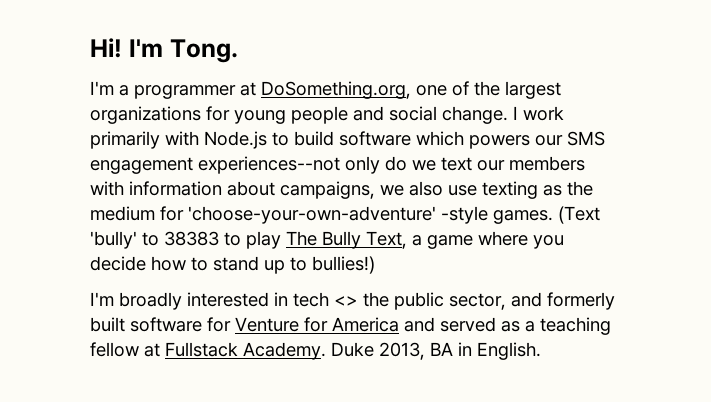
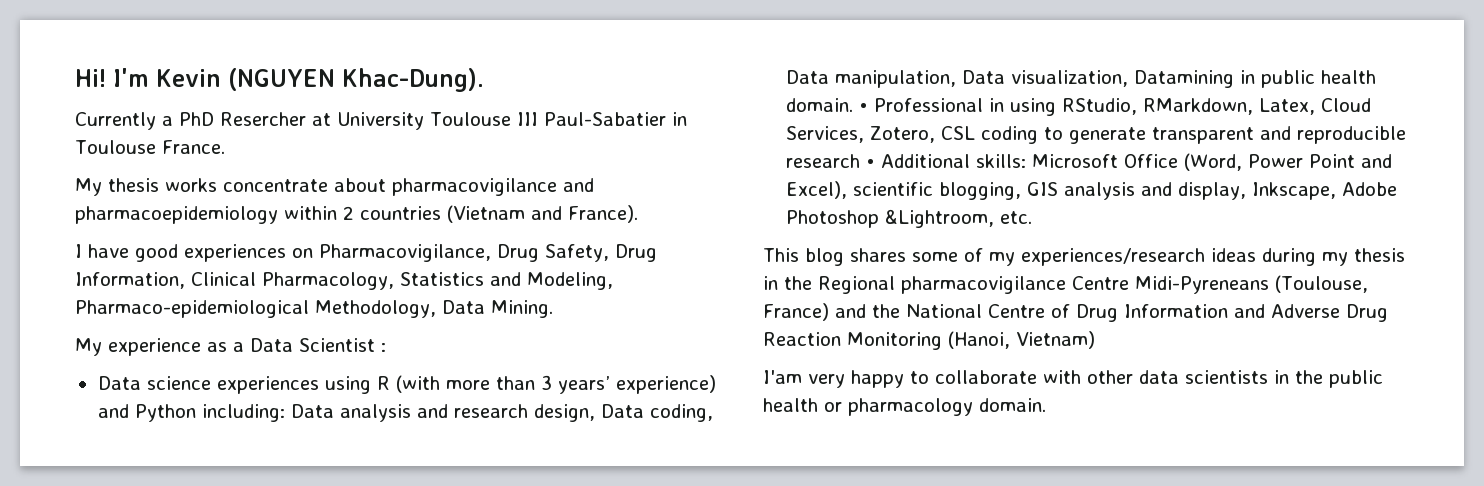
- I'm Tong.
- I'm a programmer at DoSomething.org, one of the largest organizations for young people and social change. I work primarily with Node.js to build software which powers our SMS engagement experiences--not only do we text our members with information about campaigns, we also use texting as the medium for 'choose-your-own-adventure' -style games. (Text 'bully' to 38383 to play The Bully Text, a game where you decide how to stand up to bullies!)
- I'm broadly interested in tech <> the public sector, and formerly built software for Venture for America and served as a teaching fellow at Fullstack Academy. Duke 2013, BA in English.
+ I'm Kevin (NGUYEN Khac-Dung).
+ Currently a PhD Resercher at University Toulouse III Paul-Sabatier in Toulouse France.
+ My thesis works concentrate about pharmacovigilance and pharmacoepidemiology within 2 countries (Vietnam and France).
+ I have good experiences on Pharmacovigilance, Drug Safety, Drug Information, Clinical Pharmacology, Statistics and Modeling, Pharmaco-epidemiological Methodology, Data Mining.
+ My experience as a Data Scientist :
+ Data science experiences using R (with more than 3 years’ experience) and Python including: Data analysis and research design, Data coding, Data manipulation, Data visualization, Datamining in public health domain. • Professional in using RStudio, RMarkdown, Latex, Cloud Services, Zotero, CSL coding to generate transparent and reproducible research • Additional skills: Microsoft Office (Word, Power Point and Excel), scientific blogging, GIS analysis and display, Inkscape, Adobe Photoshop &Lightroom, etc.
+ This blog shares some of my experiences/research ideas during my thesis in the Regional pharmacovigilance Centre Midi-Pyreneans (Toulouse, France) and the National Centre of Drug Information and Adverse Drug Reaction Monitoring (Hanoi, Vietnam)
+ I'am very happy to collaborate with other data scientists in the public health or pharmacology domain.

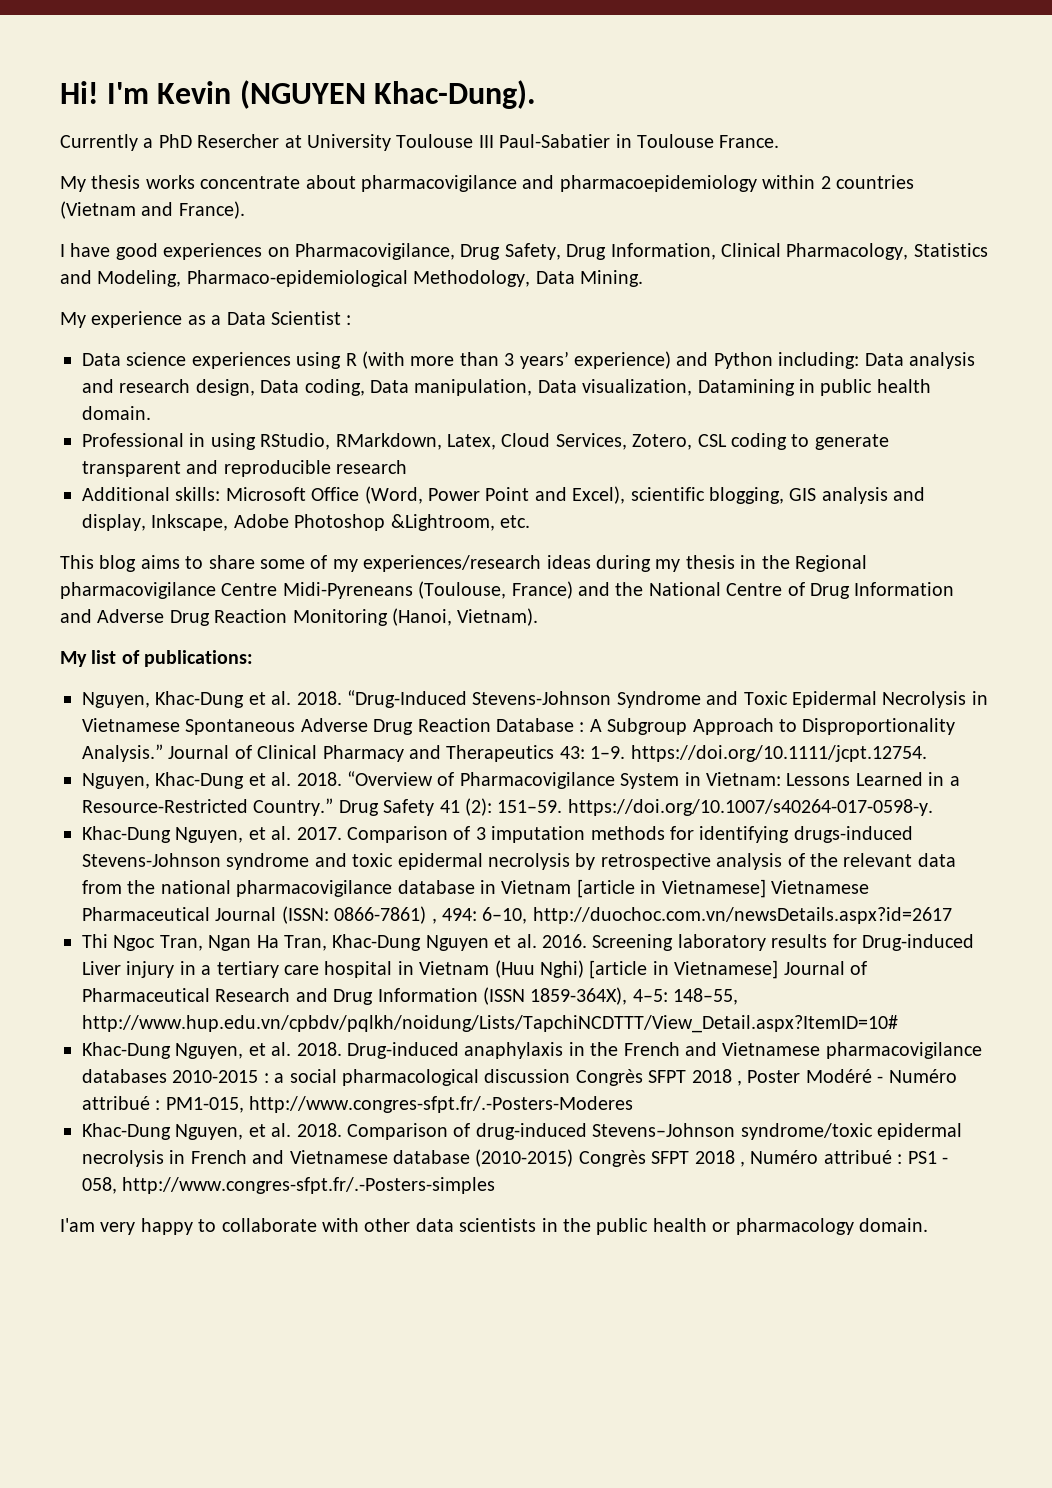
- Data analysis and research design, Data coding, Data manipulation, Data visualization, Datamining in public health domain. • Professional in using RStudio, RMarkdown, Latex, Cloud Services, Zotero, CSL coding to generate transparent and reproducible research • Additional skills:
+ Data analysis and research design, Data coding, Data manipulation, Data visualization, Datamining in public health domain.
+ Professional in using RStudio, RMarkdown, Latex, Cloud Services, Zotero, CSL coding to generate transparent and reproducible research
+ Additional skills:
- This blog shares some of my experiences/research ideas during my thesis in the Regional pharmacovigilance Centre Midi-Pyreneans (Toulouse, France) and the National Centre of Drug Information and Adverse Drug Reaction Monitoring (Hanoi, Vietnam)
+ This blog aims to share some of my experiences/research ideas during my thesis in the Regional pharmacovigilance Centre Midi-Pyreneans (Toulouse, France) and the National Centre of Drug Information and Adverse Drug Reaction Monitoring (Hanoi, Vietnam).
+ My list of publications:
+ Nguyen, Khac-Dung et al. 2018. “Drug-Induced Stevens-Johnson Syndrome and Toxic Epidermal Necrolysis in Vietnamese Spontaneous Adverse Drug Reaction Database : A Subgroup Approach to Disproportionality Analysis.” Journal of Clinical Pharmacy and Therapeutics 43: 1–9. https://doi.org/10.1111/jcpt.12754.
+ Nguyen, Khac-Dung et al. 2018. “Overview of Pharmacovigilance System in Vietnam: Lessons Learned in a Resource-Restricted Country.” Drug Safety 41 (2): 151–59. https://doi.org/10.1007/s40264-017-0598-y.
+ Khac-Dung Nguyen, et al. 2017. Comparison of 3 imputation methods for identifying drugs-induced Stevens-Johnson syndrome and toxic epidermal necrolysis by retrospective analysis of the relevant data from the national pharmacovigilance database in Vietnam [article in Vietnamese] Vietnamese Pharmaceutical Journal (ISSN: 0866-7861) , 494: 6–10, http://duochoc.com.vn/newsDetails.aspx?id=2617
+ Thi Ngoc Tran, Ngan Ha Tran, Khac-Dung Nguyen et al. 2016. Screening laboratory results for Drug-induced Liver injury in a tertiary care hospital in Vietnam (Huu Nghi) [article in Vietnamese] Journal of Pharmaceutical Research and Drug Information (ISSN 1859-364X), 4–5: 148–55, http://www.hup.edu.vn/cpbdv/pqlkh/noidung/Lists/TapchiNCDTTT/View_Detail.aspx?ItemID=10#
+ Khac-Dung Nguyen, et al. 2018. Drug-induced anaphylaxis in the French and Vietnamese pharmacovigilance databases 2010-2015 : a social pharmacological discussion Congrès SFPT 2018 , Poster Modéré - Numéro attribué : PM1-015, http://www.congres-sfpt.fr/.-Posters-Moderes
+ Khac-Dung Nguyen, et al. 2018. Comparison of drug-induced Stevens–Johnson syndrome/toxic epidermal necrolysis in French and Vietnamese database (2010-2015) Congrès SFPT 2018 , Numéro attribué : PS1 - 058, http://www.congres-sfpt.fr/.-Posters-simples

